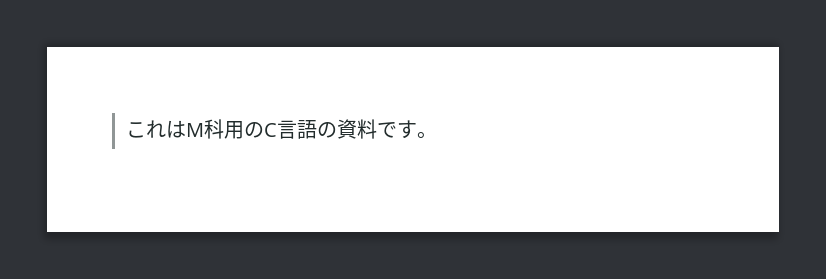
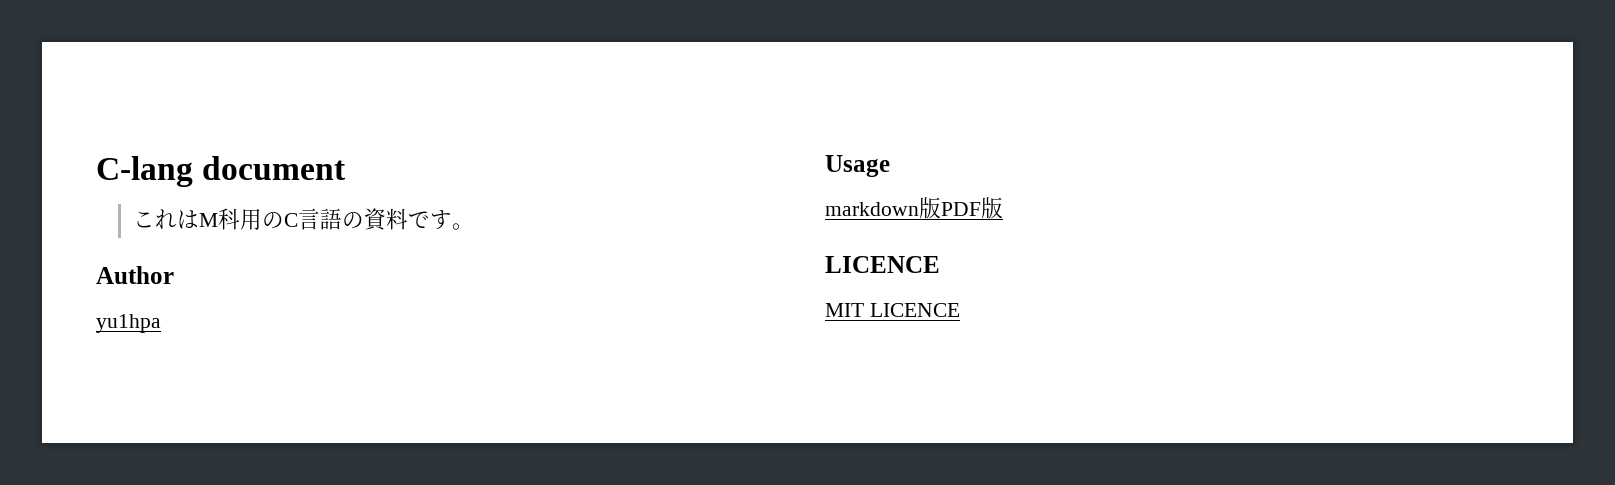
+ C-lang document
+ Author
+ yu1hpa
+ Usage
+ markdown版PDF版
+ LICENCE
+ MIT LICENCE

